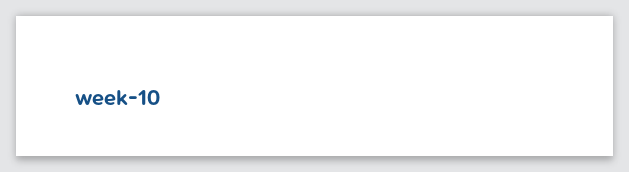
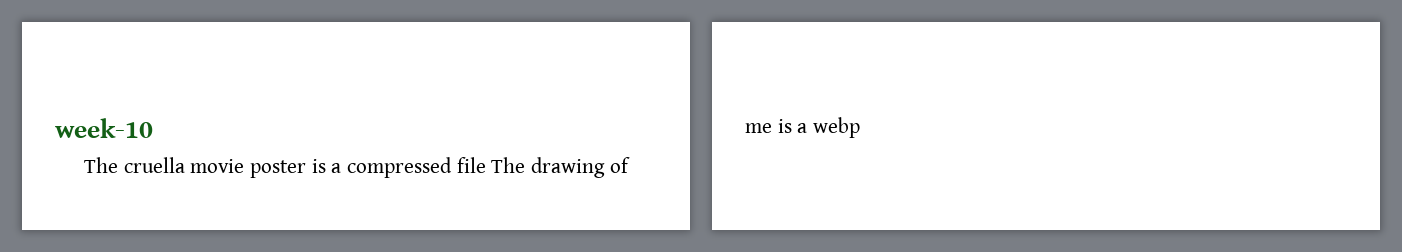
+ The cruella movie poster is a compressed file The drawing of me is a webp

